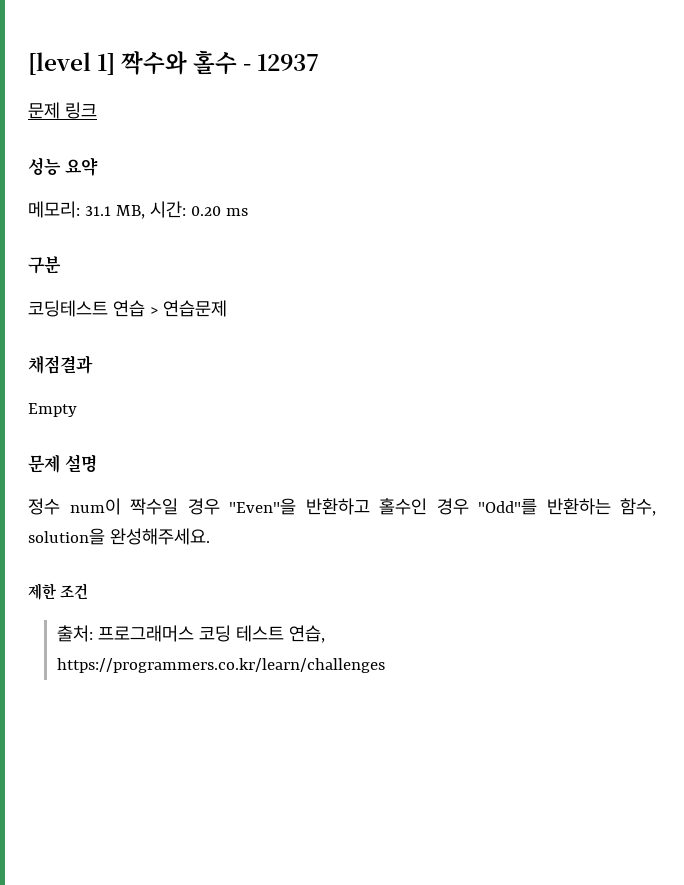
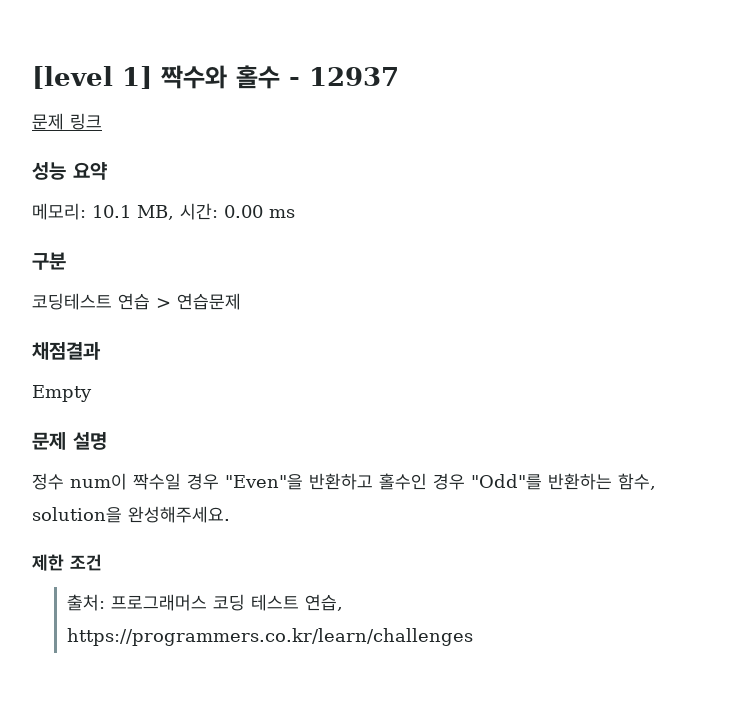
- 메모리: 31.1 MB, 시간: 0.20 ms
+ 메모리: 10.1 MB, 시간: 0.00 ms

